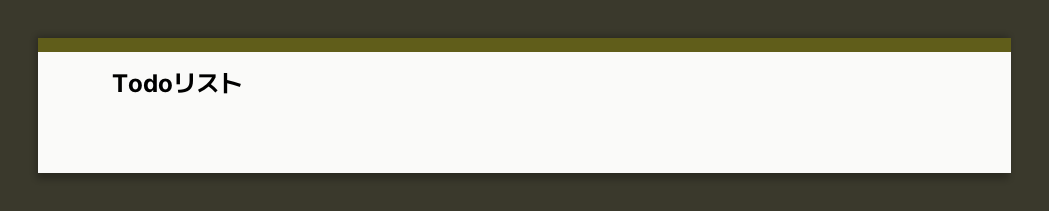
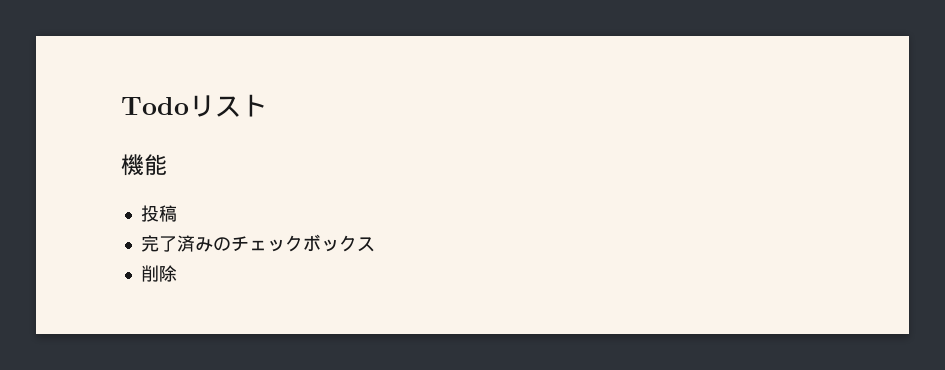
+ 機能
+ 投稿
+ 完了済みのチェックボックス
+ 削除

